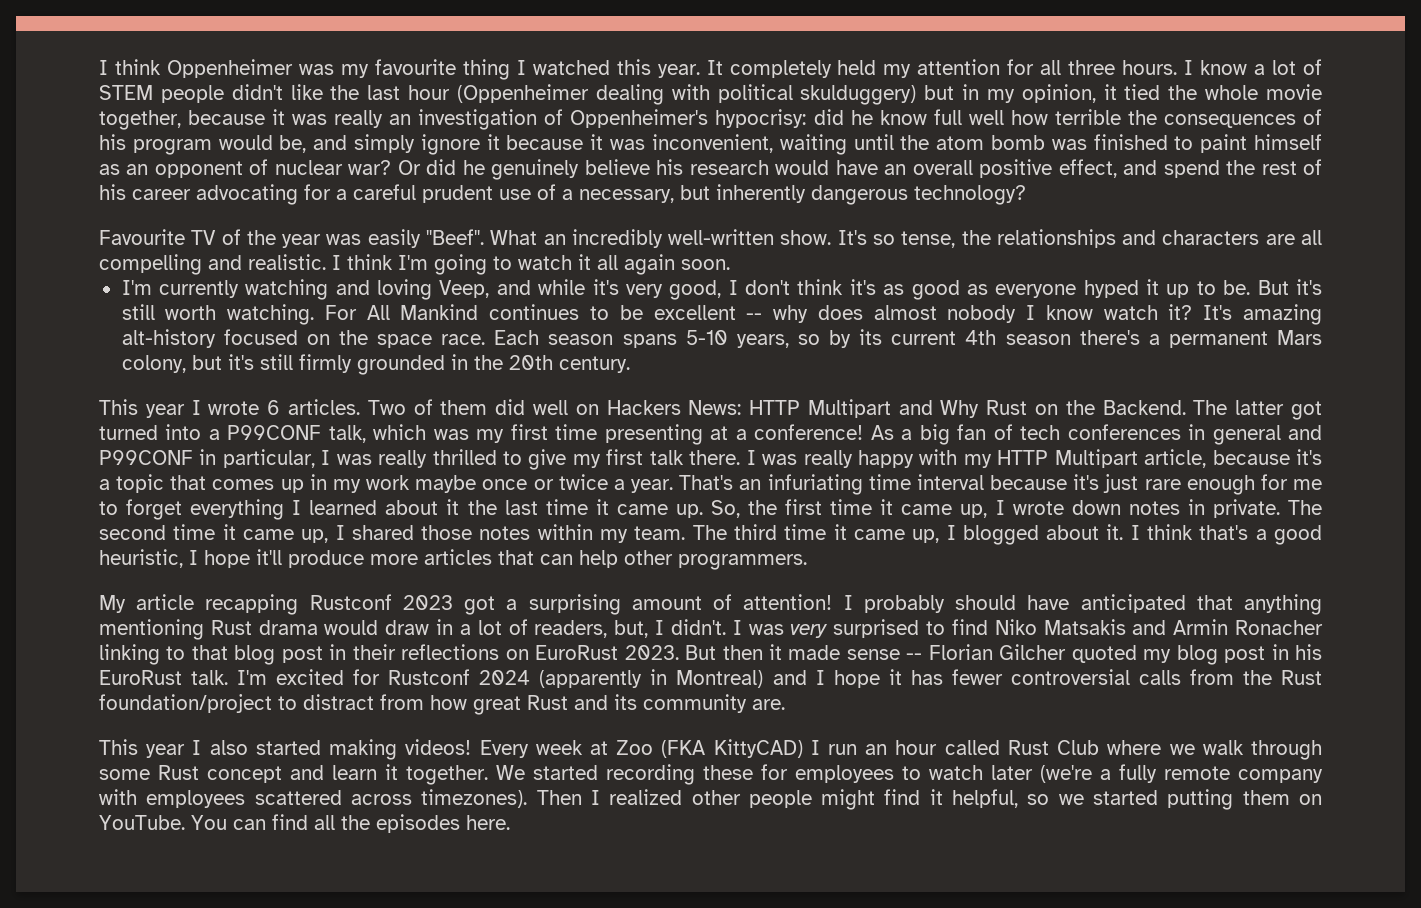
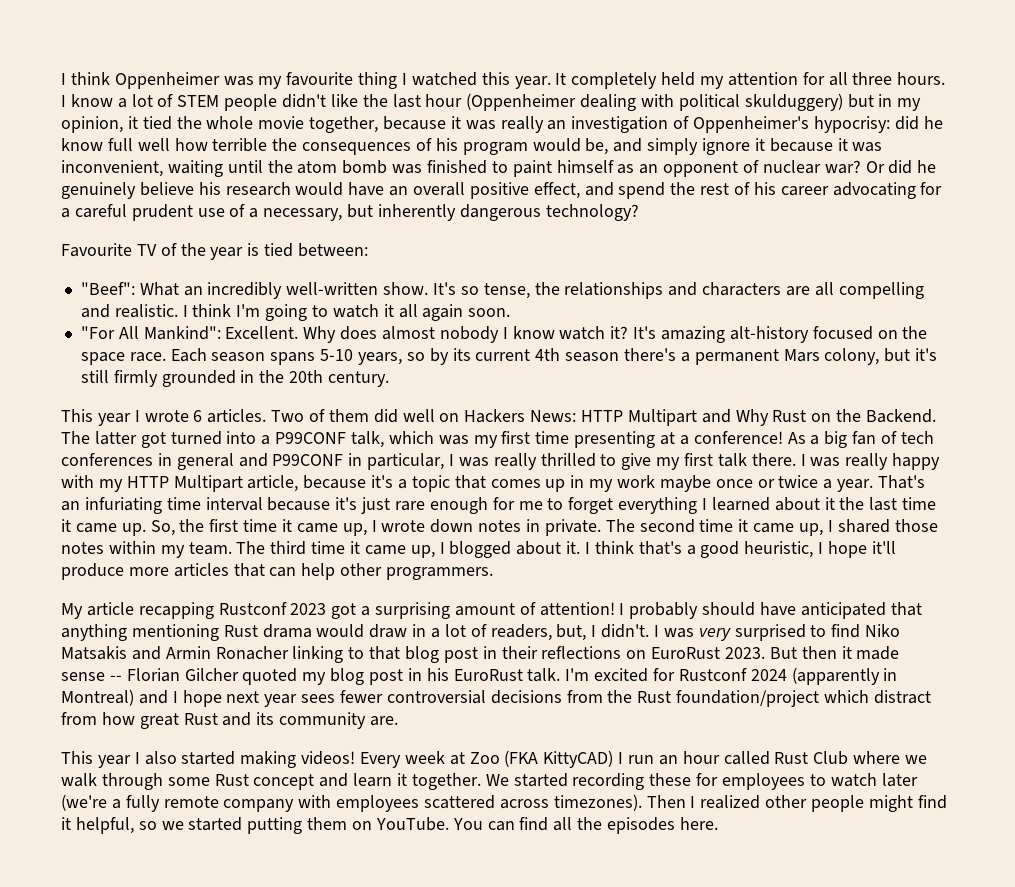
- Favourite TV of the year was easily "Beef". What an incredibly well-written show.
+ Favourite TV of the year is tied between:
+ "Beef": What an incredibly well-written show.
- I'm currently watching and loving Veep, and while it's very good, I don't think it's as good as everyone hyped it up to be. But it's still worth watching. For All Mankind continues to be excellent -- why does almost nobody I know watch it?
+ "For All Mankind": Excellent. Why does almost nobody I know watch it?
- I'm excited for Rustconf 2024 (apparently in Montreal) and I hope it has fewer controversial calls from the Rust foundation/project to distract from how great Rust and its community are.
+ I'm excited for Rustconf 2024 (apparently in Montreal) and I hope next year sees fewer controversial decisions from the Rust foundation/project which distract from how great Rust and its community are.

